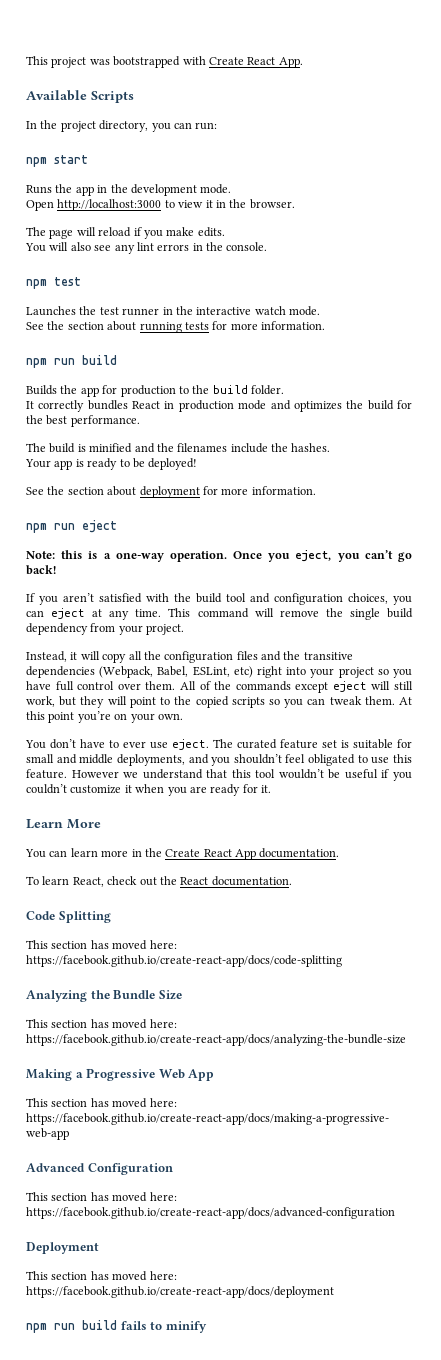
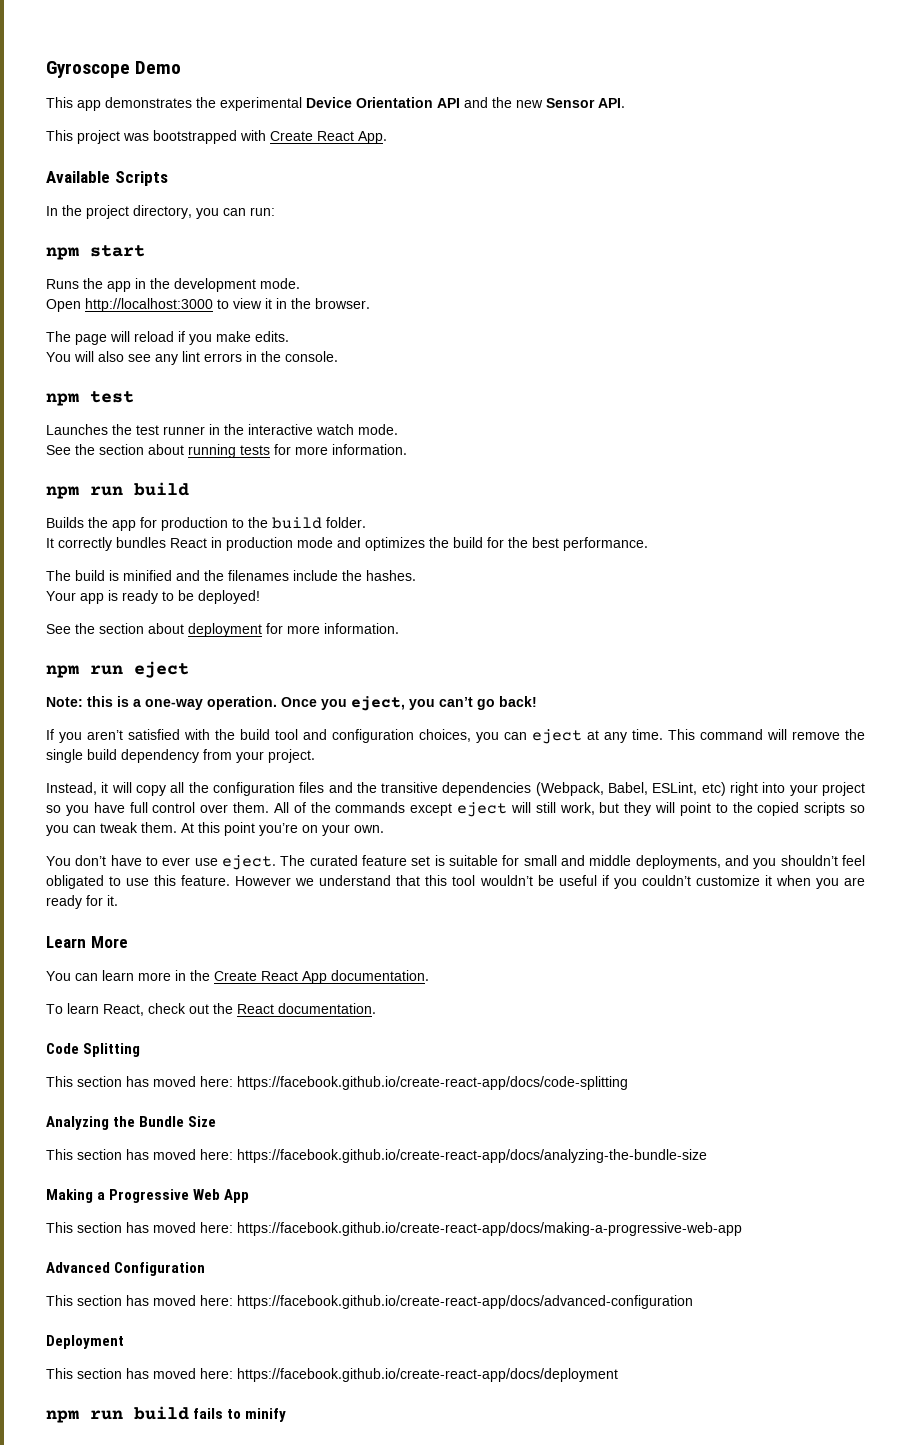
+ Gyroscope Demo
+ This app demonstrates the experimental Device Orientation API and the new Sensor API.

